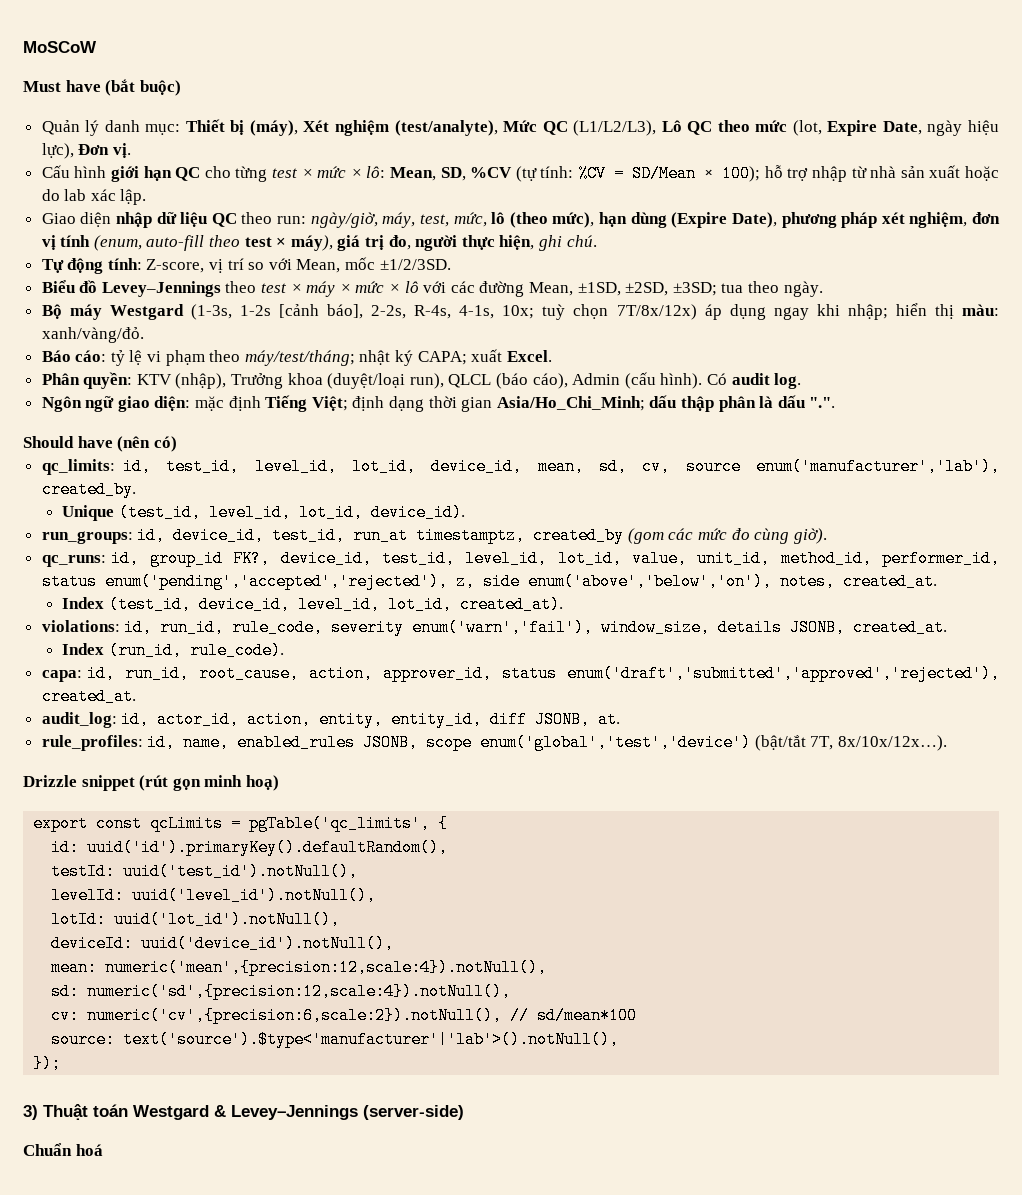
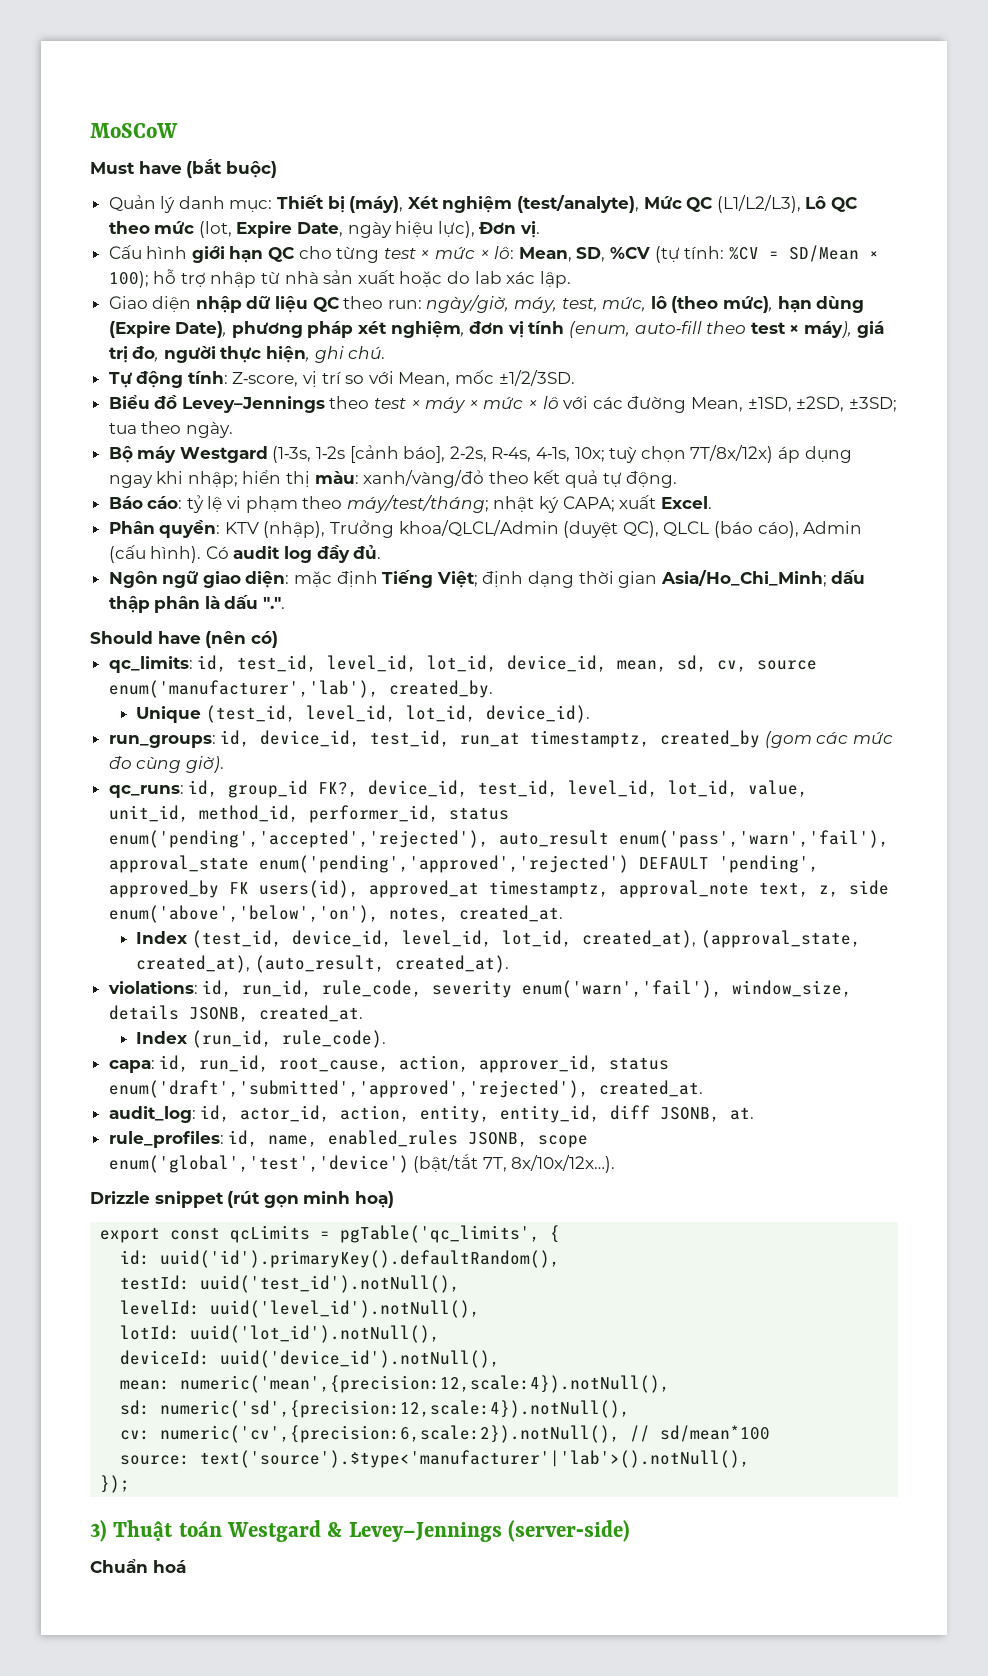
- Bộ máy Westgard (1‑3s, 1‑2s [cảnh báo], 2‑2s, R‑4s, 4‑1s, 10x; tuỳ chọn 7T/8x/12x) áp dụng ngay khi nhập; hiển thị màu: xanh/vàng/đỏ.
+ Bộ máy Westgard (1‑3s, 1‑2s [cảnh báo], 2‑2s, R‑4s, 4‑1s, 10x; tuỳ chọn 7T/8x/12x) áp dụng ngay khi nhập; hiển thị màu: xanh/vàng/đỏ theo kết quả tự động.
- Phân quyền: KTV (nhập), Trưởng khoa (duyệt/loại run), QLCL (báo cáo), Admin (cấu hình).
+ Phân quyền: KTV (nhập), Trưởng khoa/QLCL/Admin (duyệt QC), QLCL (báo cáo), Admin (cấu hình).
- Có audit log.
+ Có audit log đầy đủ.
- qc_runs: id, group_id FK?, device_id, test_id, level_id, lot_id, value, unit_id, method_id, performer_id, status enum('pending','accepted','rejected'), z, side enum('above','below','on'), notes, created_at.
+ qc_runs: id, group_id FK?, device_id, test_id, level_id, lot_id, value, unit_id, method_id, performer_id, status enum('pending','accepted','rejected'), auto_result enum('pass','warn','fail'), approval_state enum('pending','approved','rejected') DEFAULT 'pending', approved_by FK users(id), approved_at timestamptz, approval_note text, z, side enum('above','below','on'), notes, created_at.
- Index (test_id, device_id, level_id, lot_id, created_at).
+ Index (test_id, device_id, level_id, lot_id, created_at), (approval_state, created_at), (auto_result, created_at).

